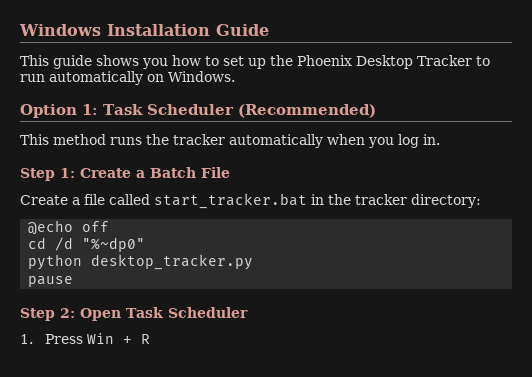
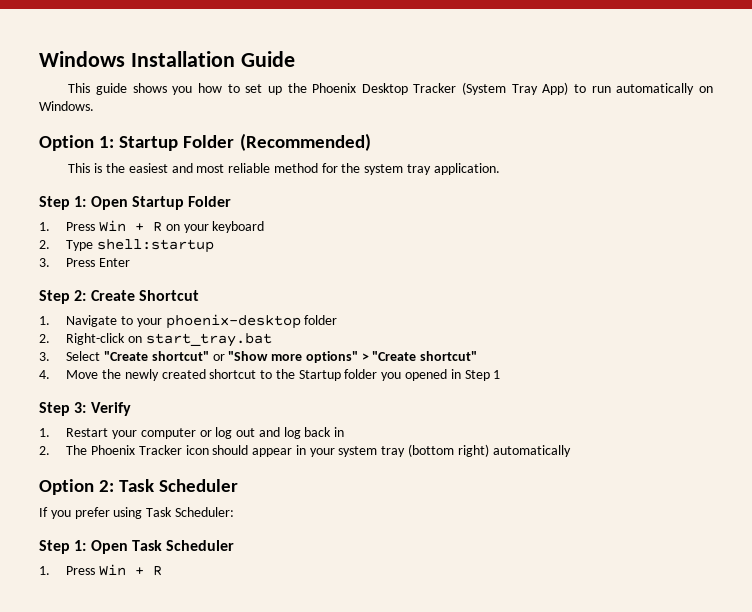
- This guide shows you how to set up the Phoenix Desktop Tracker to run automatically on Windows.
+ This guide shows you how to set up the Phoenix Desktop Tracker (System Tray App) to run automatically on Windows.
- Option 1: Task Scheduler (Recommended)
+ Option 1: Startup Folder (Recommended)
- This method runs the tracker automatically when you log in.
- Step 1: Create a Batch File
- Create a file called start_tracker.bat in the tracker directory:
- @echo off
- cd /d "%~dp0"
- python desktop_tracker.py
- pause
- Step 2: Open Task Scheduler
+ This is the easiest and most reliable method for the system tray application.
+ Step 1: Open Startup Folder
+ 1. Press Win + R on your keyboard
+ 2. Type shell:startup
+ 3. Press Enter
+ Step 2: Create Shortcut
+ 1. Navigate to your phoenix-desktop folder
+ 2. Right-click on start_tray.bat
+ 3. Select "Create shortcut" or "Show more options" > "Create shortcut"
+ 4. Move the newly created shortcut to the Startup folder you opened in Step 1
+ Step 3: Verify
+ 1. Restart your computer or log out and log back in
+ 2. The Phoenix Tracker icon should appear in your system tray (bottom right) automatically
+ Option 2: Task Scheduler
+ If you prefer using Task Scheduler:
+ Step 1: Open Task Scheduler

